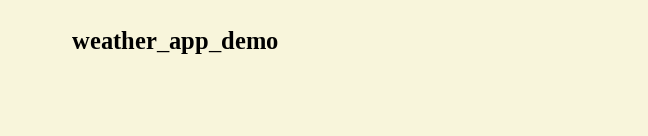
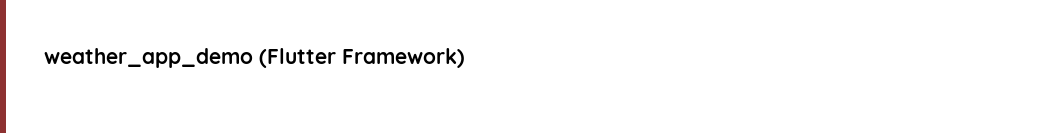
- weather_app_demo
+ weather_app_demo (Flutter Framework)

